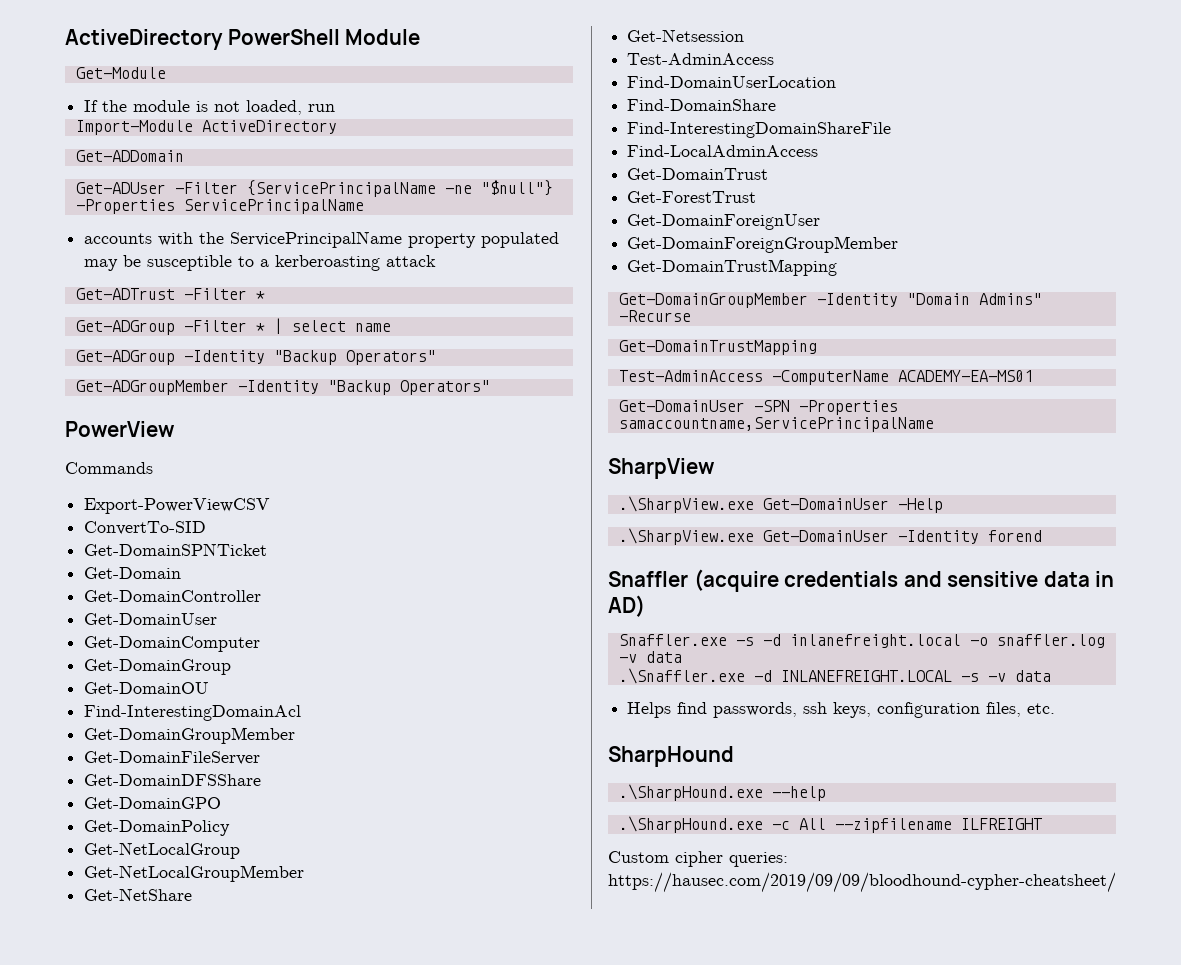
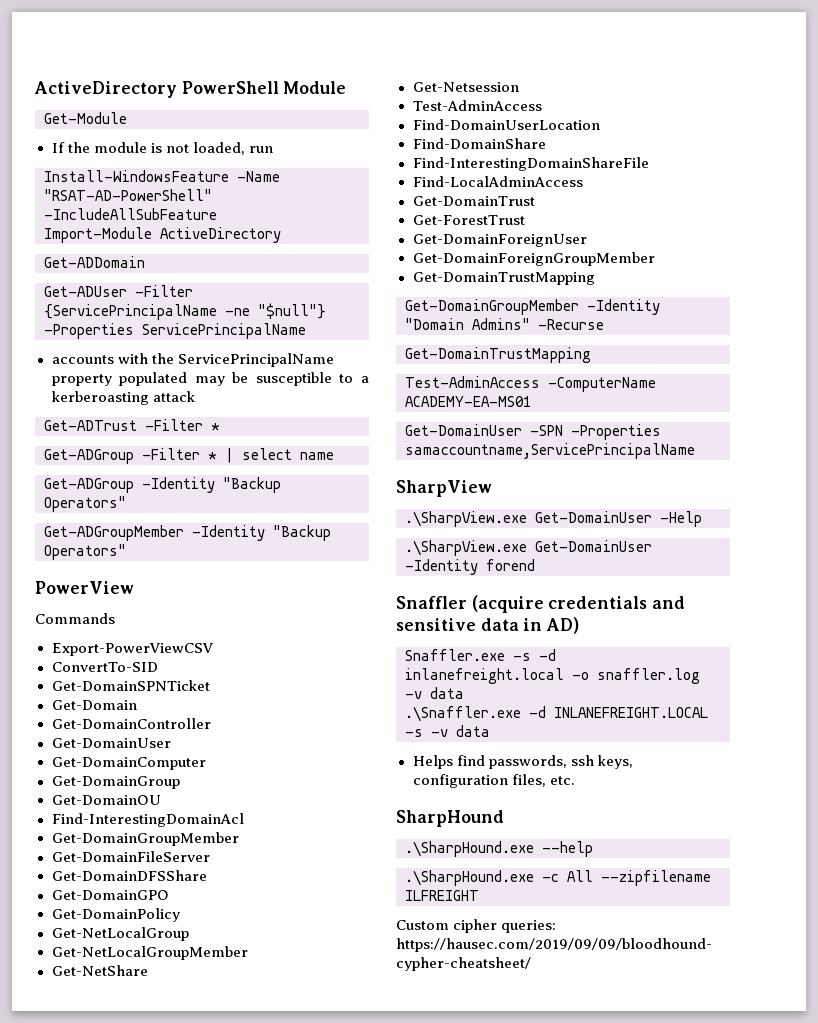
+ Install-WindowsFeature -Name "RSAT-AD-PowerShell" -IncludeAllSubFeature

